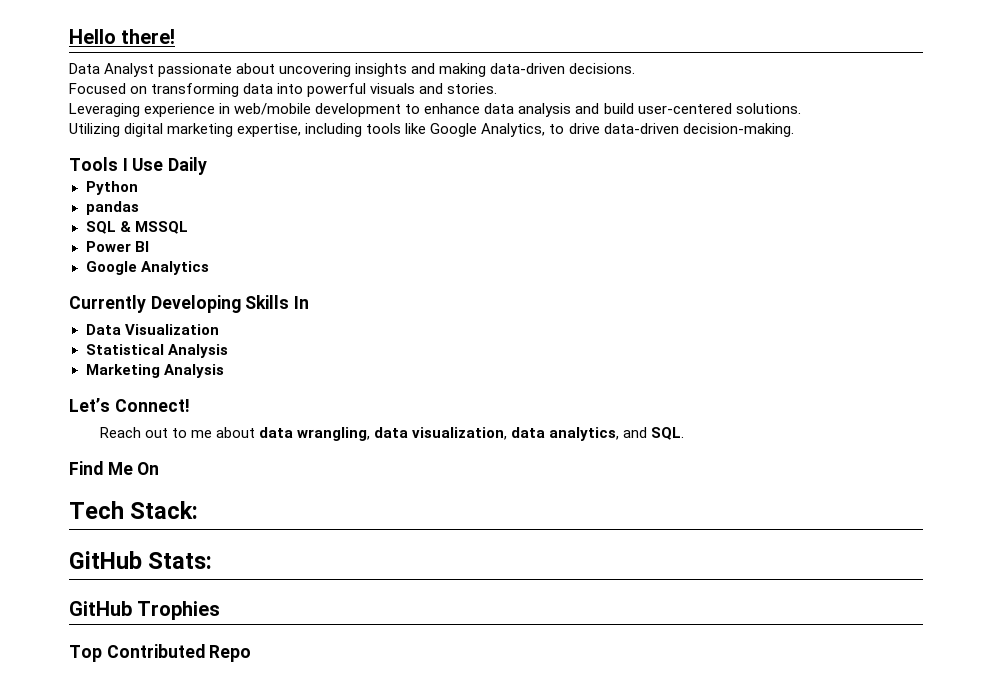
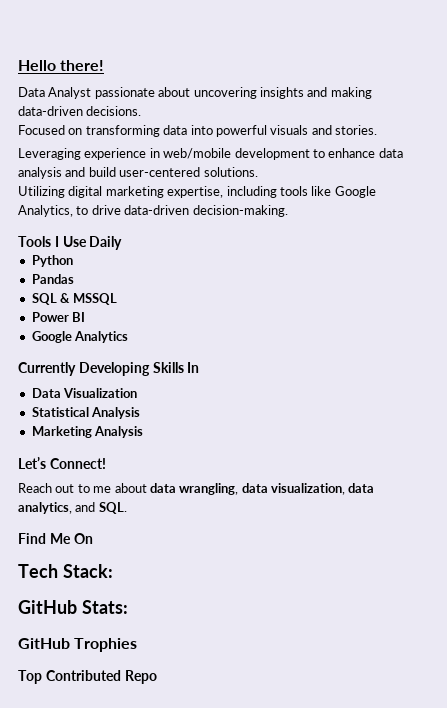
- pandas
+ Pandas

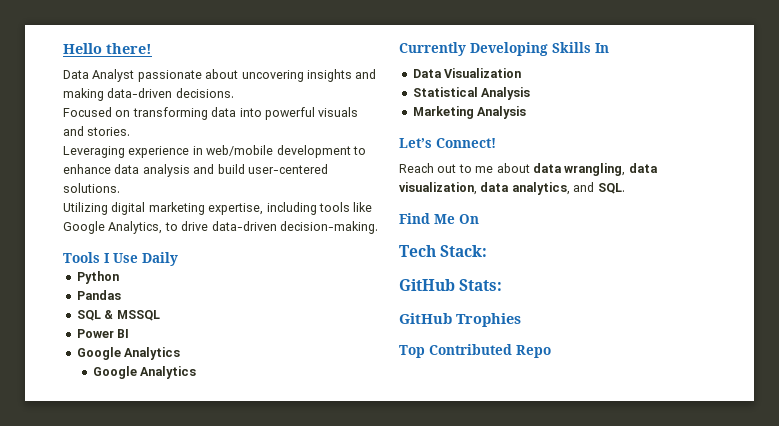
  Power BI
+ Google Analytics

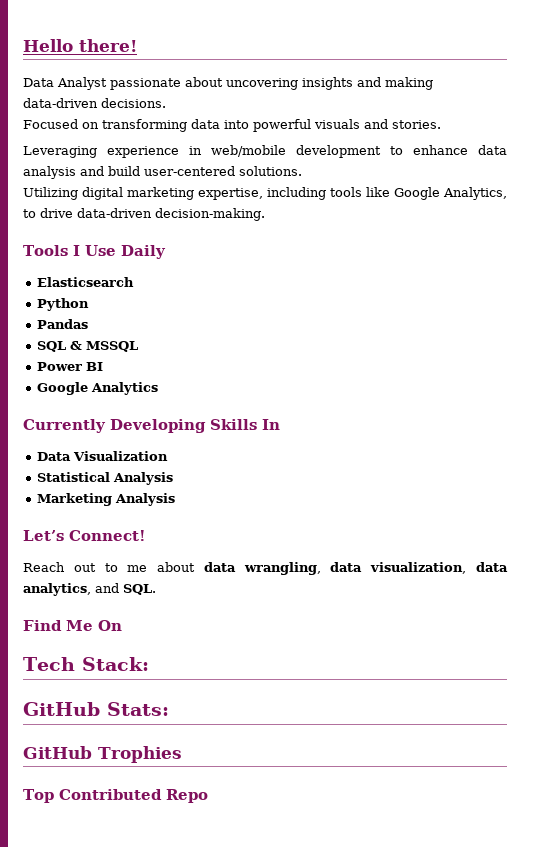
+ Elasticsearch
  Power BI
- Google Analytics

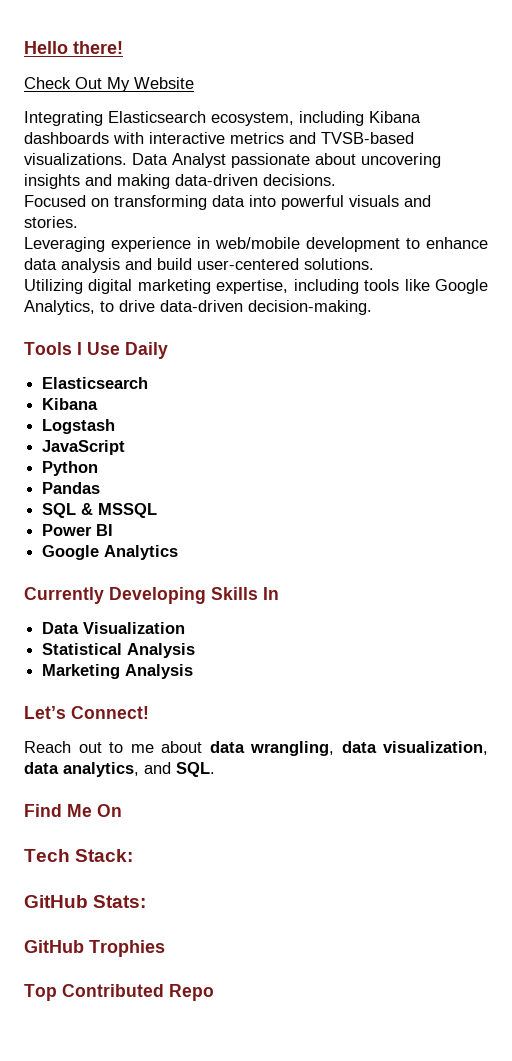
+ Check Out My Website
+ Integrating Elasticsearch ecosystem, including Kibana dashboards with interactive metrics and TVSB-based visualizations.
  Tools I Use Daily
  Elasticsearch
+ Kibana
+ Logstash
+ JavaScript

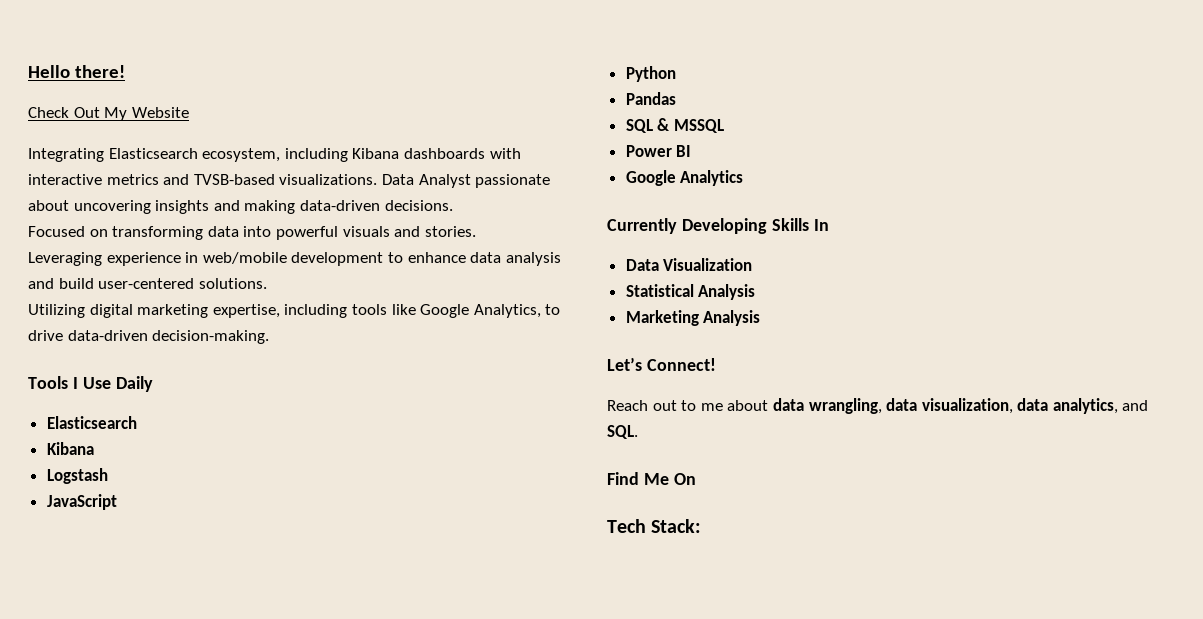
- GitHub Stats:
- GitHub Trophies
- Top Contributed Repo

